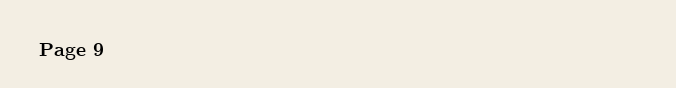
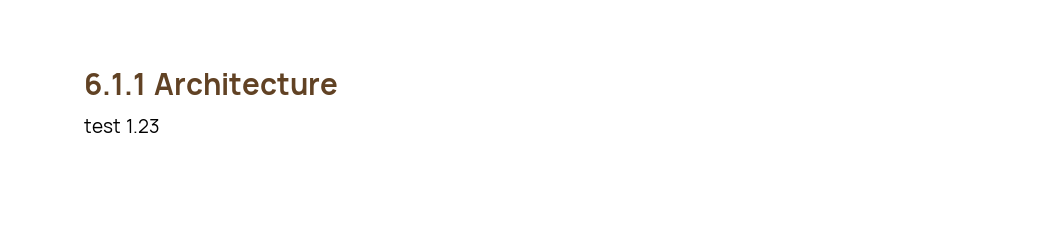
- Page 9
+ 6.1.1 Architecture
+ test 1.23

